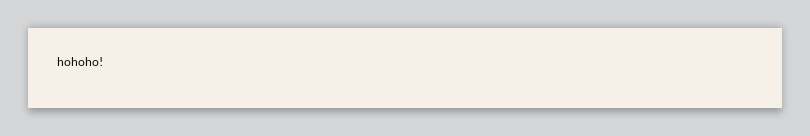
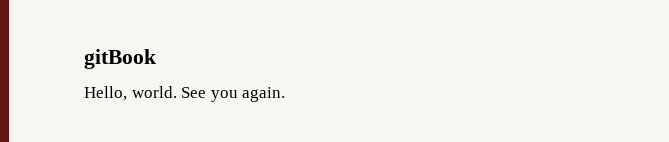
- hohoho!
+ gitBook
+ Hello, world. See you again.

